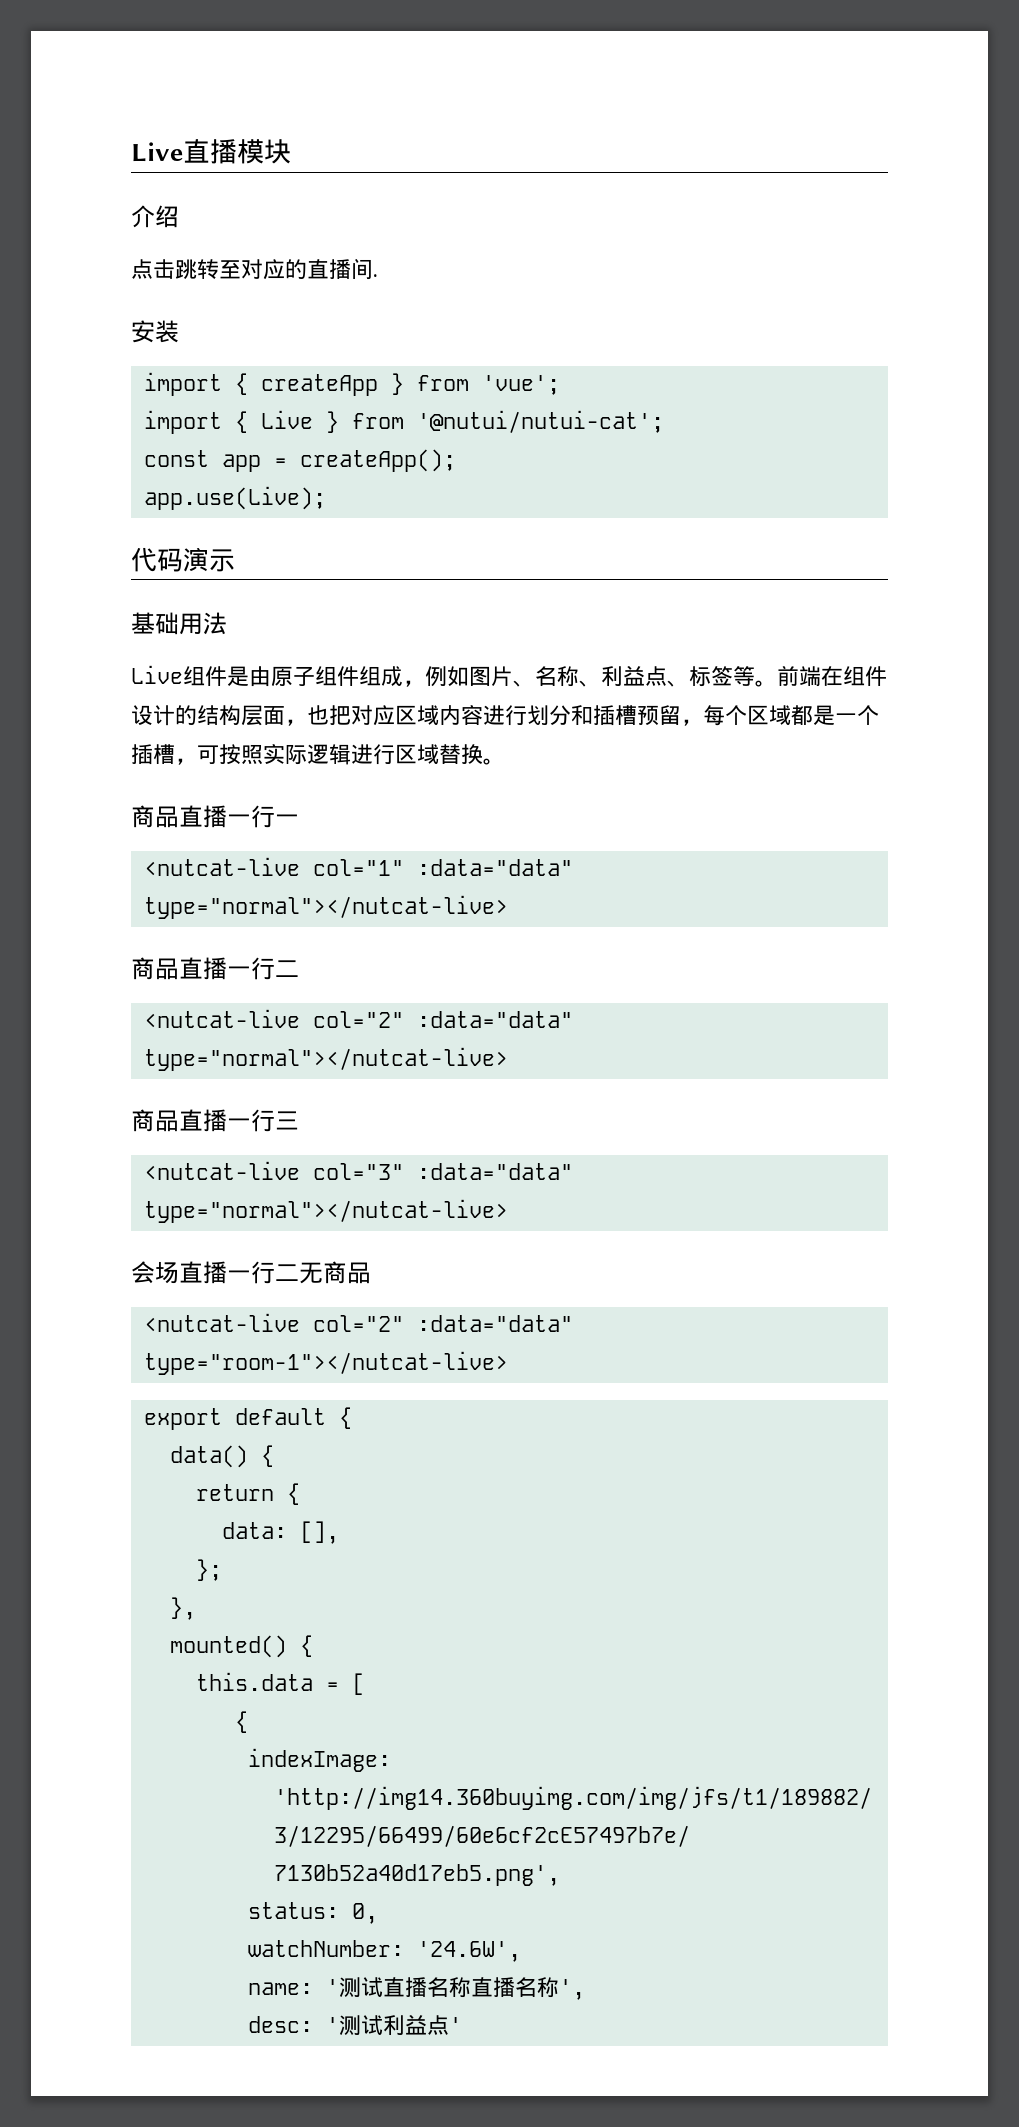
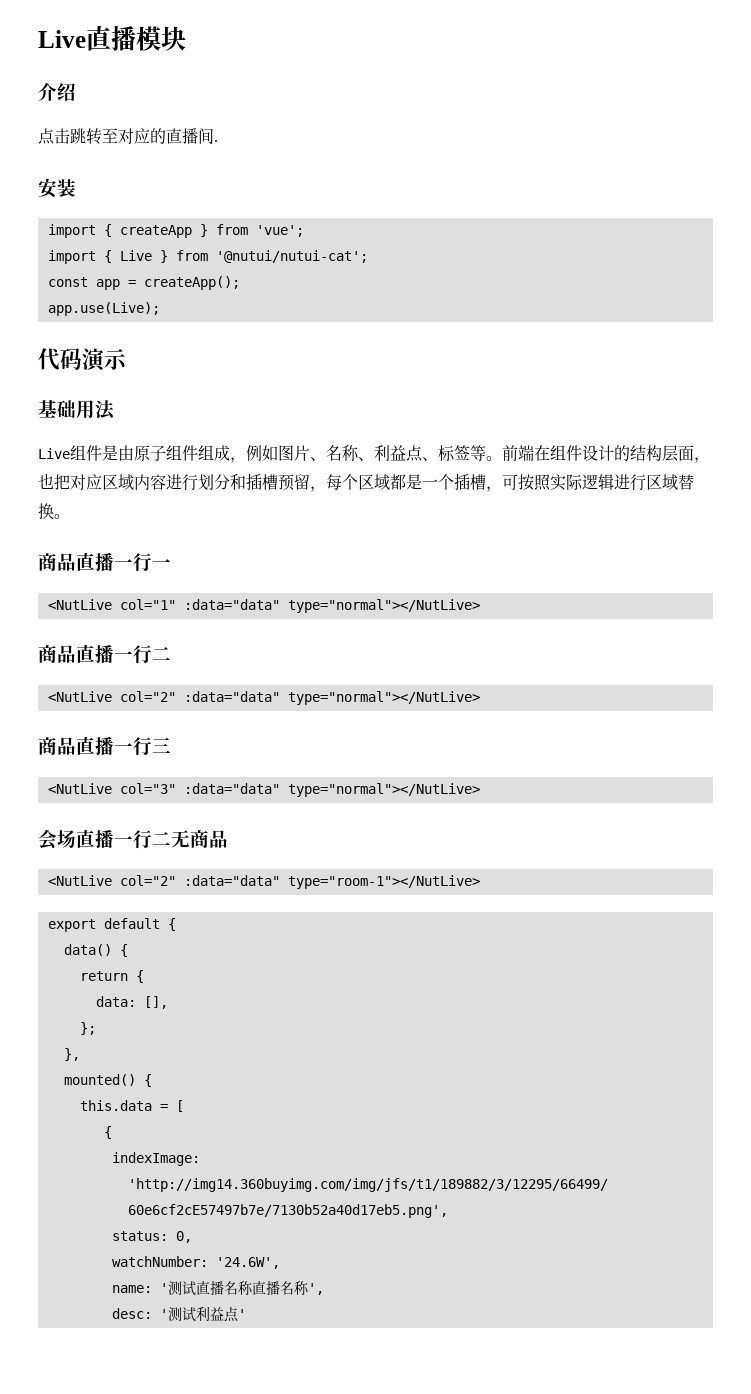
- <nutcat-live col="1" :data="data" type="normal"></nutcat-live>
+ <NutLive col="1" :data="data" type="normal"></NutLive>
- <nutcat-live col="2" :data="data" type="normal"></nutcat-live>
+ <NutLive col="2" :data="data" type="normal"></NutLive>
- <nutcat-live col="3" :data="data" type="normal"></nutcat-live>
+ <NutLive col="3" :data="data" type="normal"></NutLive>
- <nutcat-live col="2" :data="data" type="room-1"></nutcat-live>
+ <NutLive col="2" :data="data" type="room-1"></NutLive>

